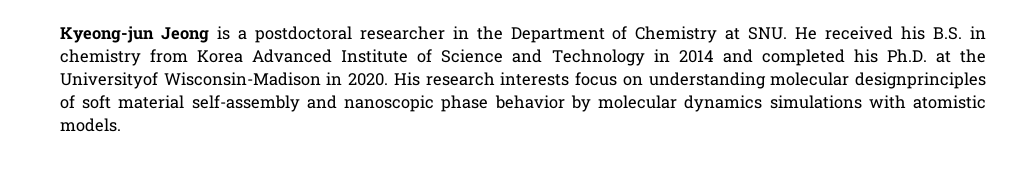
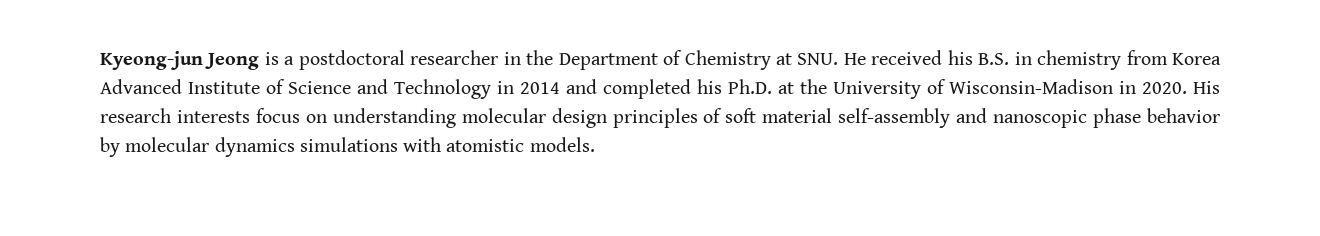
- Kyeong-jun Jeong is a postdoctoral researcher in the Department of Chemistry at SNU. He received his B.S. in chemistry from Korea Advanced Institute of Science and Technology in 2014 and completed his Ph.D. at the Universityof Wisconsin-Madison in 2020.
+ Kyeong-jun Jeong is a postdoctoral researcher in the Department of Chemistry at SNU. He received his B.S. in chemistry from Korea Advanced Institute of Science and Technology in 2014 and completed his Ph.D. at the University of Wisconsin-Madison in 2020.
- His research interests focus on understanding molecular designprinciples of soft material self-assembly and nanoscopic phase behavior by molecular dynamics simulations with atomistic models.
+ His research interests focus on understanding molecular design principles of soft material self-assembly and nanoscopic phase behavior by molecular dynamics simulations with atomistic models.

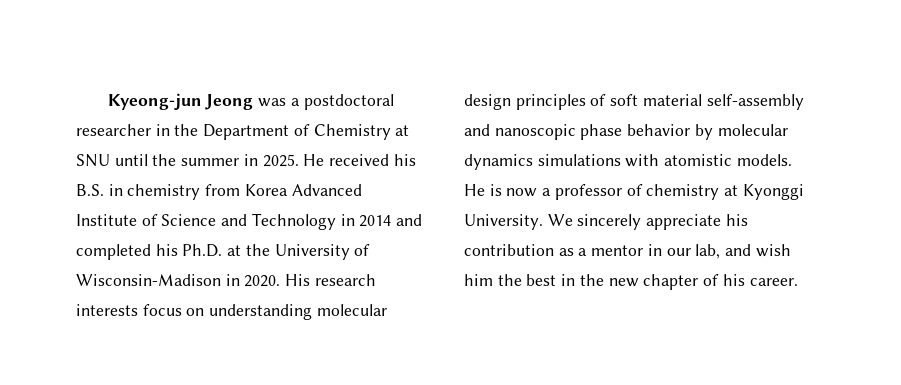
- Kyeong-jun Jeong is a postdoctoral researcher in the Department of Chemistry at SNU. He received his B.S. in chemistry from Korea Advanced Institute of Science and Technology in 2014 and completed his Ph.D. at the University of Wisconsin-Madison in 2020.
+ Kyeong-jun Jeong was a postdoctoral researcher in the Department of Chemistry at SNU until the summer in 2025. He received his B.S. in chemistry from Korea Advanced Institute of Science and Technology in 2014 and completed his Ph.D. at the University of Wisconsin-Madison in 2020.
+ He is now a professor of chemistry at Kyonggi University. We sincerely appreciate his contribution as a mentor in our lab, and wish him the best in the new chapter of his career.

